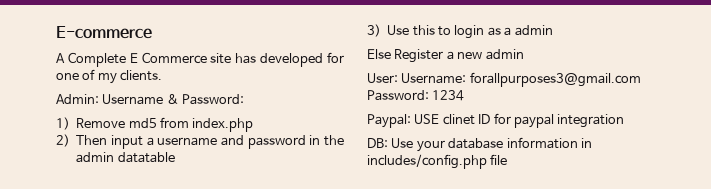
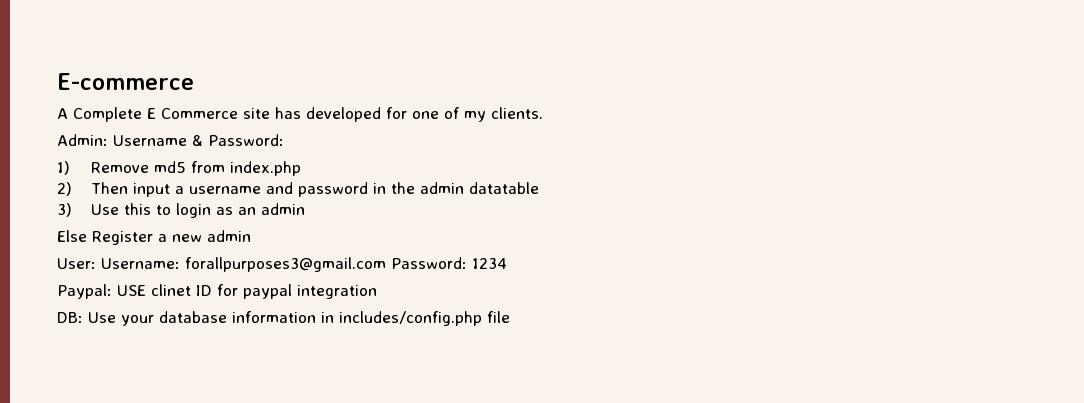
- 3) Use this to login as a admin
+ 3) Use this to login as an admin

